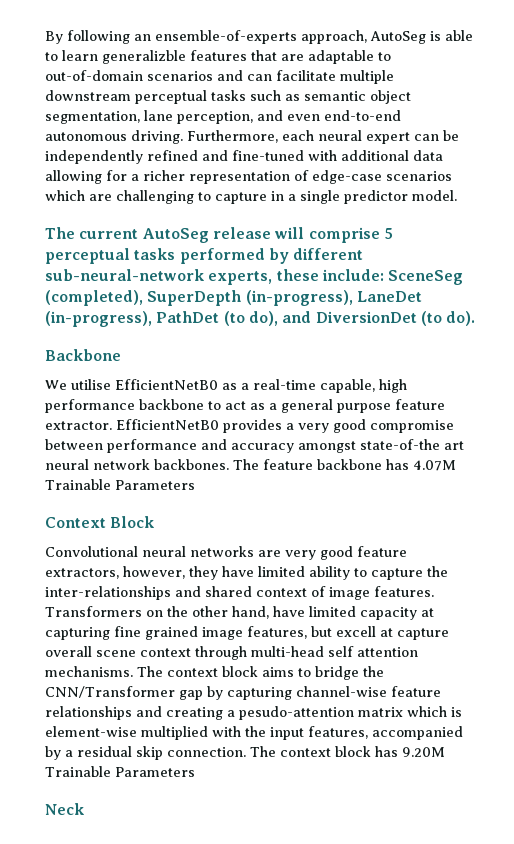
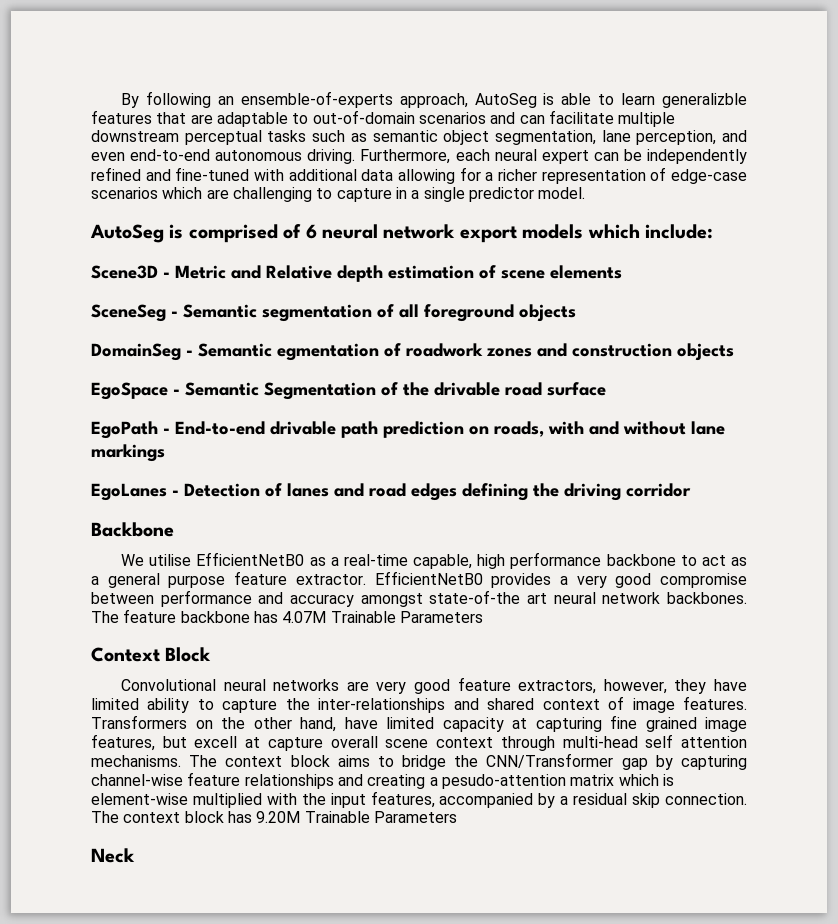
- The current AutoSeg release will comprise 5 perceptual tasks performed by different sub-neural-network experts, these include: SceneSeg (completed), SuperDepth (in-progress), LaneDet (in-progress), PathDet (to do), and DiversionDet (to do).
+ AutoSeg is comprised of 6 neural network export models which include:
+ Scene3D - Metric and Relative depth estimation of scene elements
+ SceneSeg - Semantic segmentation of all foreground objects
+ DomainSeg - Semantic egmentation of roadwork zones and construction objects
+ EgoSpace - Semantic Segmentation of the drivable road surface
+ EgoPath - End-to-end drivable path prediction on roads, with and without lane markings
+ EgoLanes - Detection of lanes and road edges defining the driving corridor

